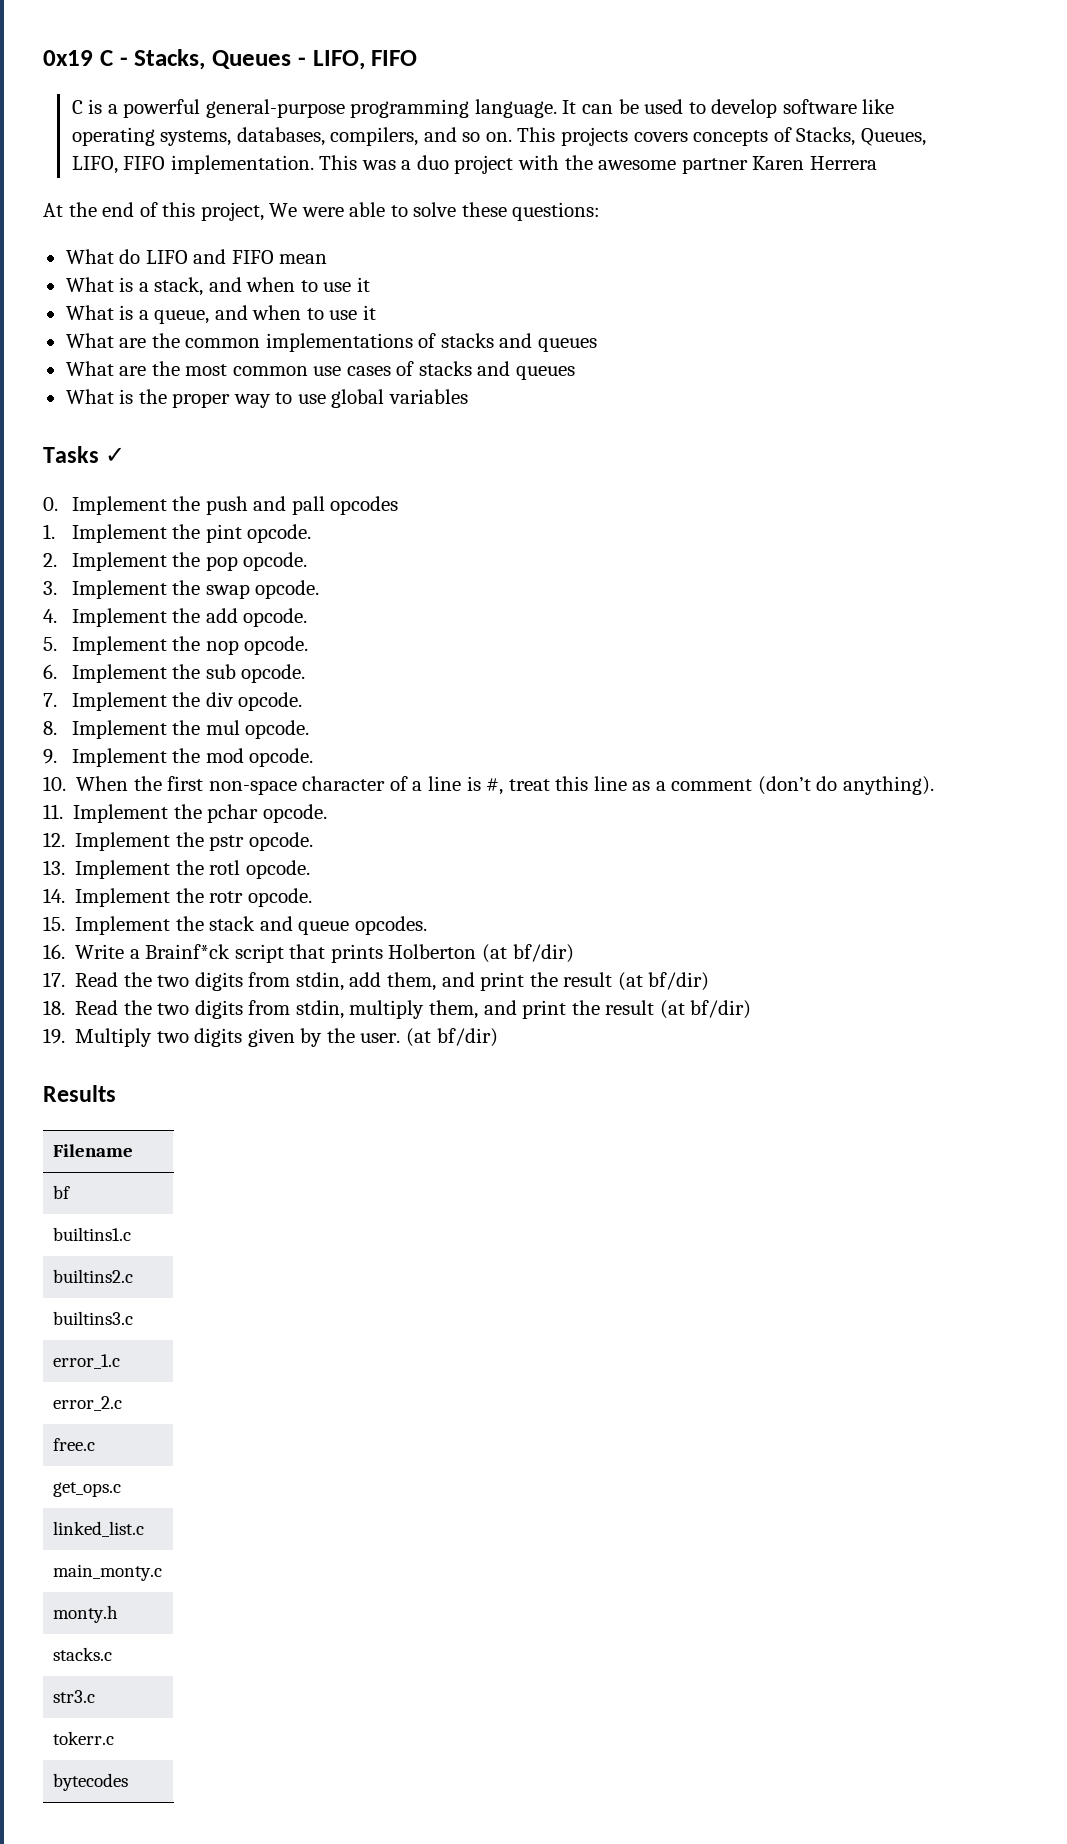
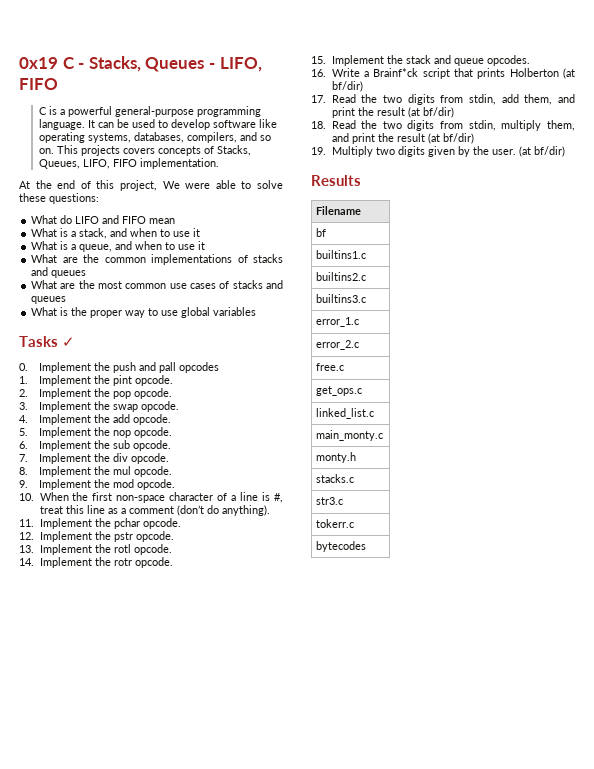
- This was a duo project with the awesome partner Karen Herrera

